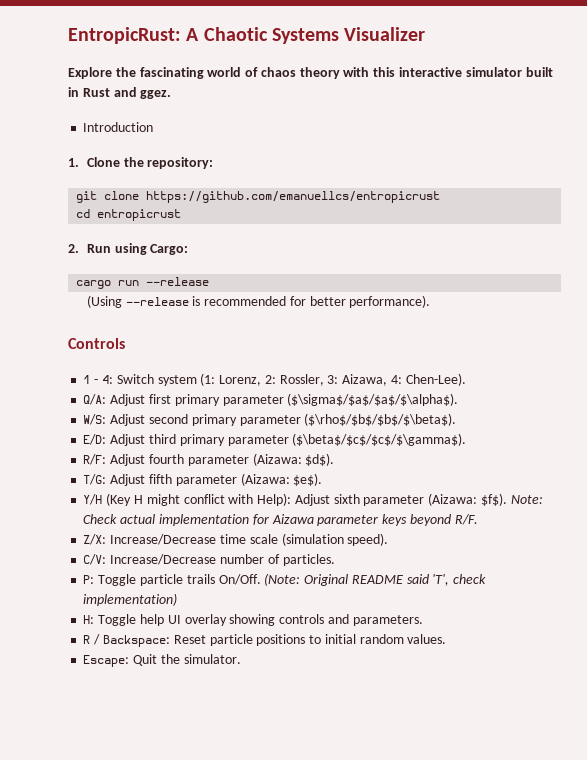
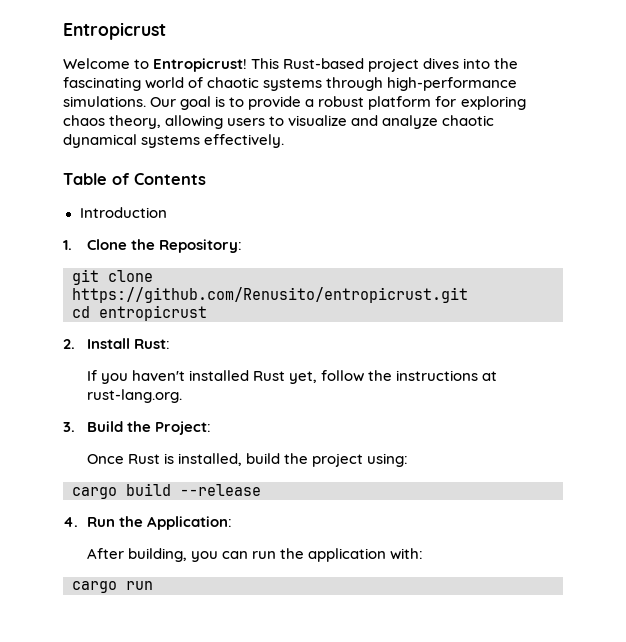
- EntropicRust: A Chaotic Systems Visualizer
- Explore the fascinating world of chaos theory with this interactive simulator built in Rust and ggez.
+ Entropicrust
+ Welcome to Entropicrust! This Rust-based project dives into the fascinating world of chaotic systems through high-performance simulations. Our goal is to provide a robust platform for exploring chaos theory, allowing users to visualize and analyze chaotic dynamical systems effectively.
+ Table of Contents
- 1. Clone the repository:
+ 1. Clone the Repository:
- git clone https://github.com/emanuellcs/entropicrust
+ git clone https://github.com/Renusito/entropicrust.git
- 2. Run using Cargo:
- cargo run --release
- (Using --release is recommended for better performance).
- Controls
- 1 - 4: Switch system (1: Lorenz, 2: Rossler, 3: Aizawa, 4: Chen-Lee).
- Q/A: Adjust first primary parameter ($\sigma$/$a$/$a$/$\alpha$).
- W/S: Adjust second primary parameter ($\rho$/$b$/$b$/$\beta$).
- E/D: Adjust third primary parameter ($\beta$/$c$/$c$/$\gamma$).
- R/F: Adjust fourth parameter (Aizawa: $d$).
- T/G: Adjust fifth parameter (Aizawa: $e$).
- Y/H (Key H might conflict with Help): Adjust sixth parameter (Aizawa: $f$). Note: Check actual implementation for Aizawa parameter keys beyond R/F.
- Z/X: Increase/Decrease time scale (simulation speed).
- C/V: Increase/Decrease number of particles.
- P: Toggle particle trails On/Off. (Note: Original README said 'T', check implementation)
- H: Toggle help UI overlay showing controls and parameters.
- R / Backspace: Reset particle positions to initial random values.
- Escape: Quit the simulator.
+ 2. Install Rust:
+ If you haven't installed Rust yet, follow the instructions at rust-lang.org.
+ 3. Build the Project:
+ Once Rust is installed, build the project using:
+ cargo build --release
+ 4. Run the Application:
+ After building, you can run the application with:
+ cargo run

